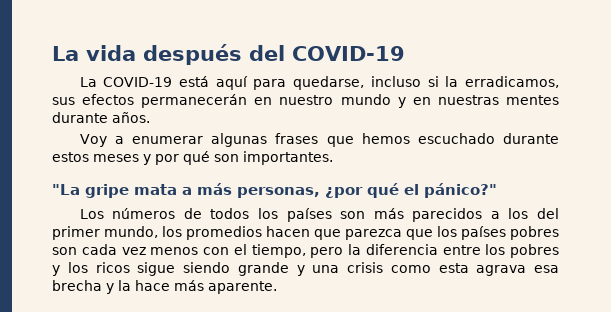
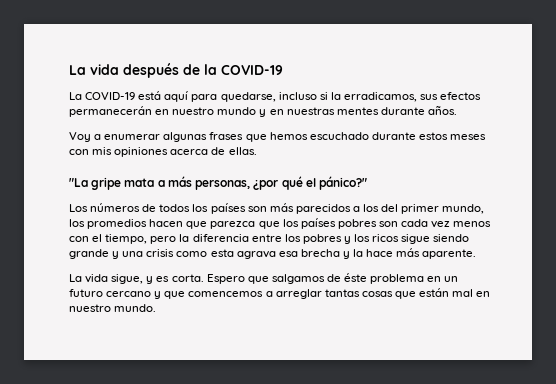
- La vida después del COVID-19
+ La vida después de la COVID-19
- Voy a enumerar algunas frases que hemos escuchado durante estos meses y por qué son importantes.
+ Voy a enumerar algunas frases que hemos escuchado durante estos meses con mis opiniones acerca de ellas.
+ La vida sigue, y es corta. Espero que salgamos de éste problema en un futuro cercano y que comencemos a arreglar tantas cosas que están mal en nuestro mundo.

